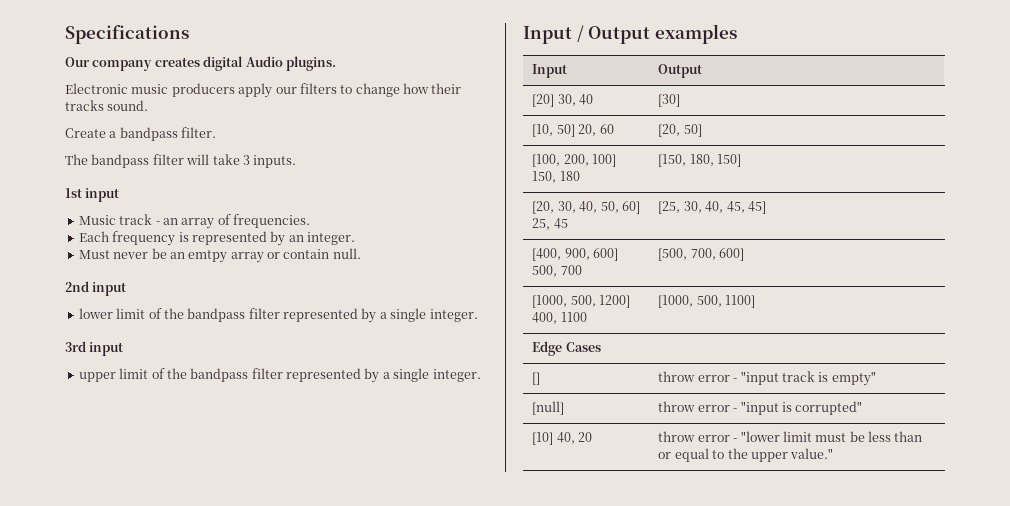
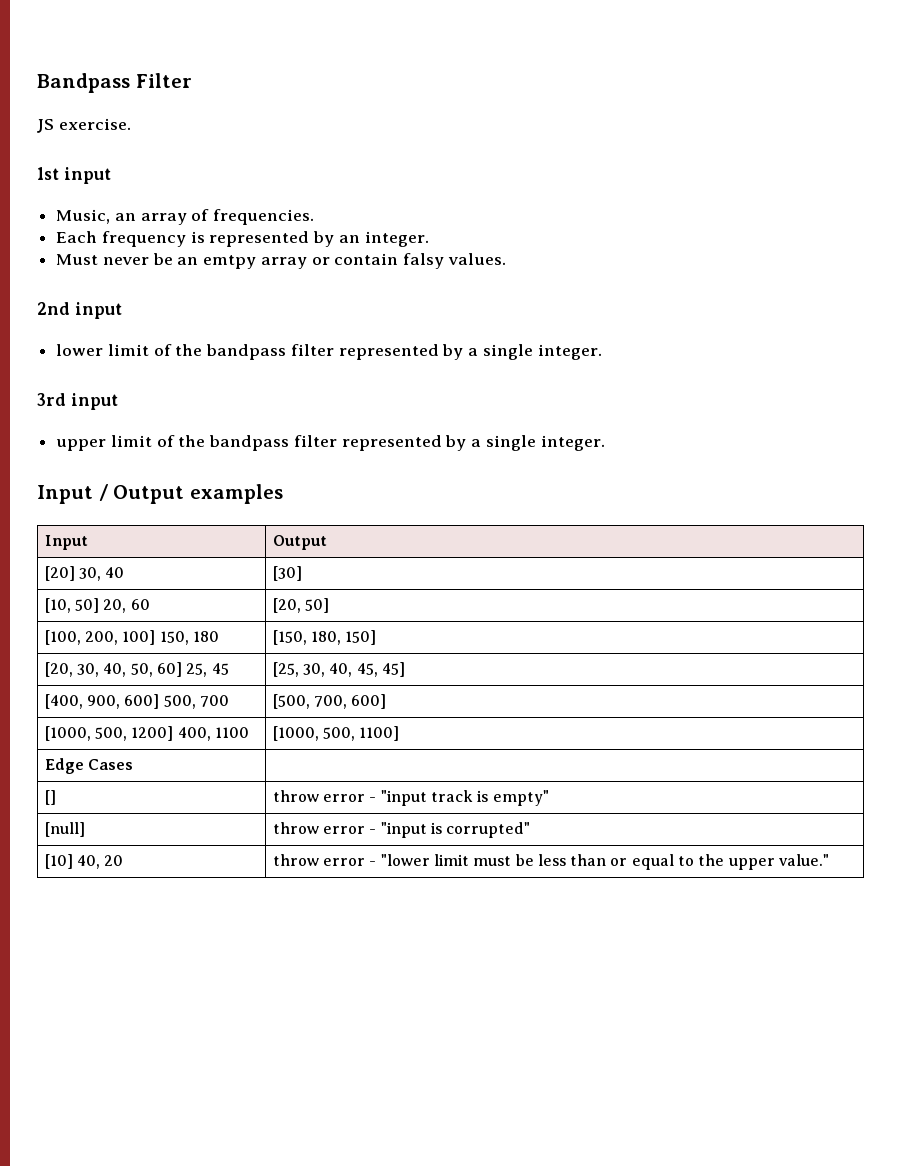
- Specifications
- Our company creates digital Audio plugins.
- Electronic music producers apply our filters to change how their tracks sound.
- Create a bandpass filter.
- The bandpass filter will take 3 inputs.
+ Bandpass Filter
+ JS exercise.
- Music track - an array of frequencies.
+ Music, an array of frequencies.
- Must never be an emtpy array or contain null.
+ Must never be an emtpy array or contain falsy values.

